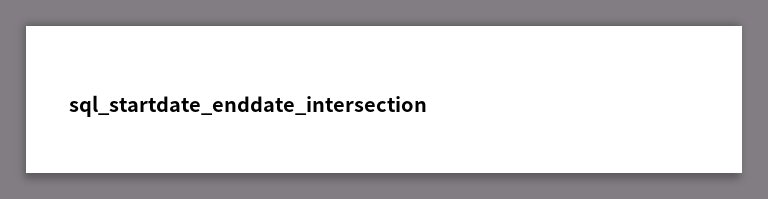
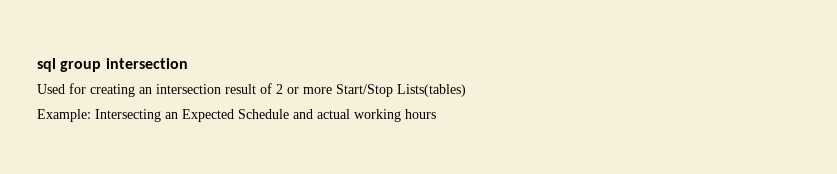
- sql_startdate_enddate_intersection
+ sql group intersection
+ Used for creating an intersection result of 2 or more Start/Stop Lists(tables)
+ Example: Intersecting an Expected Schedule and actual working hours

